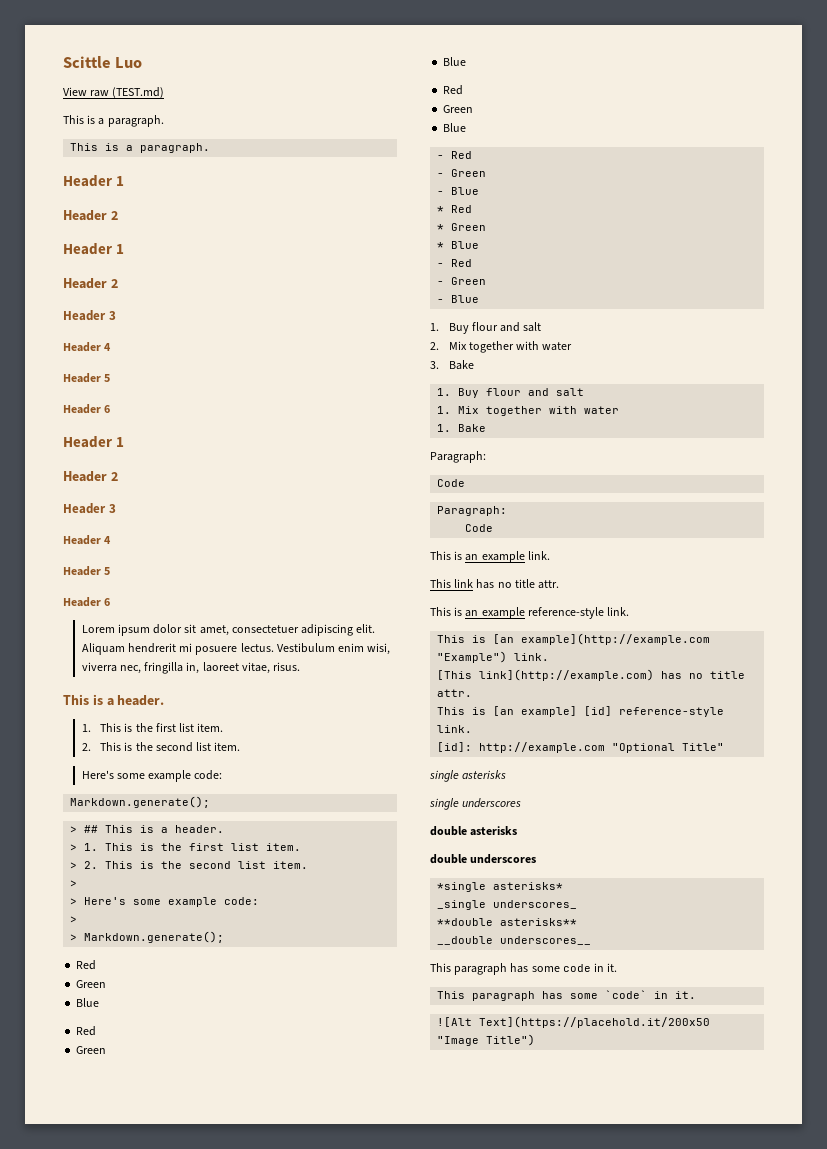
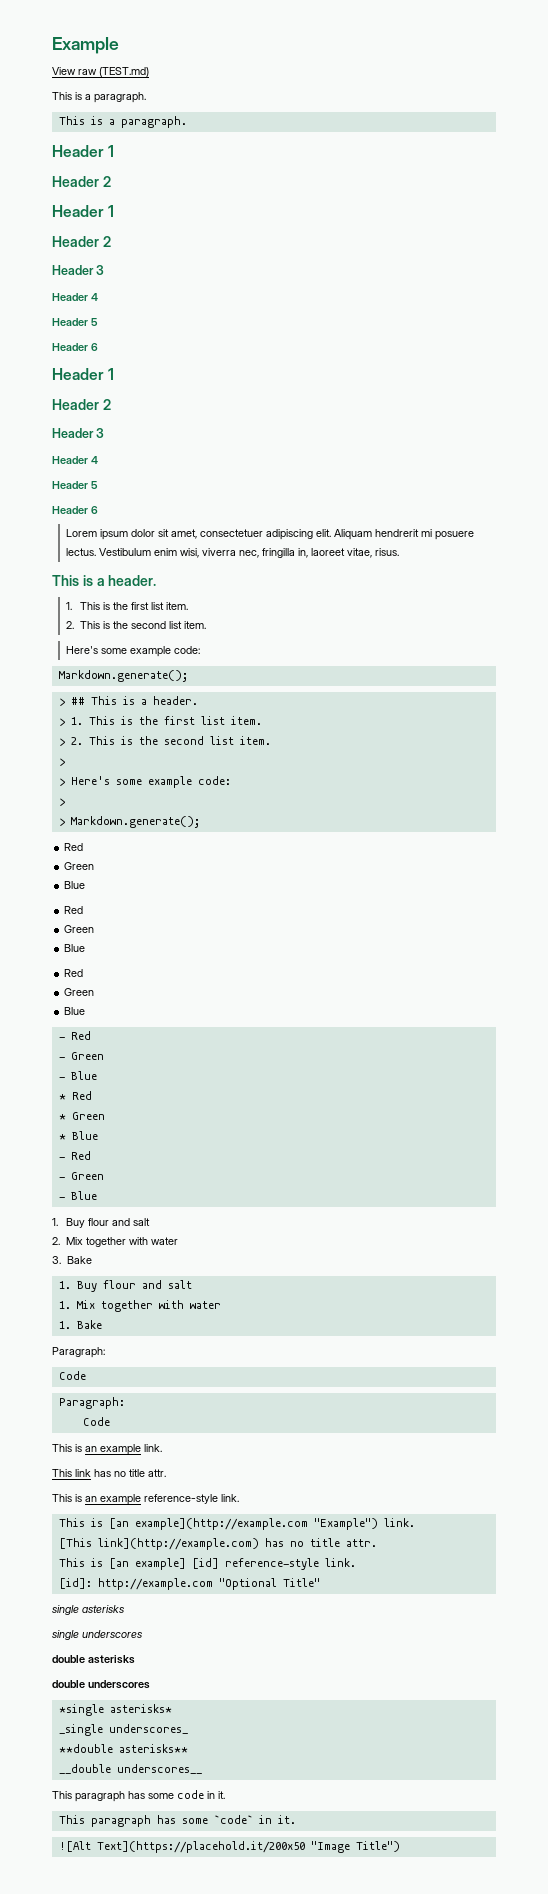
- Scittle Luo
+ Example

